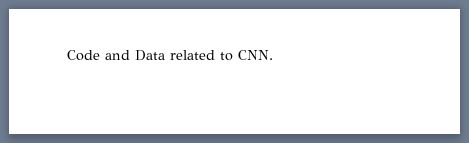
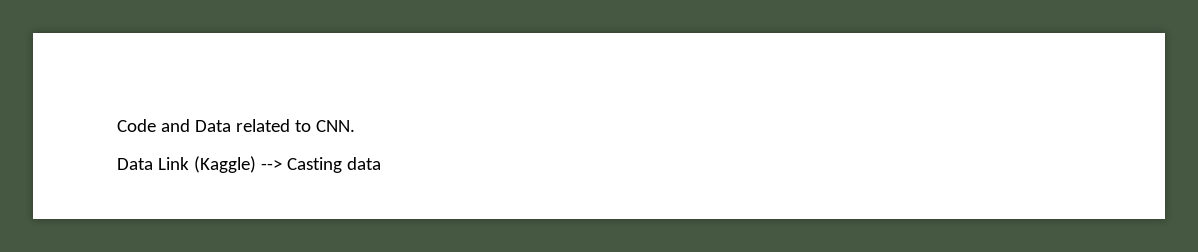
+ Data Link (Kaggle) --> Casting data

